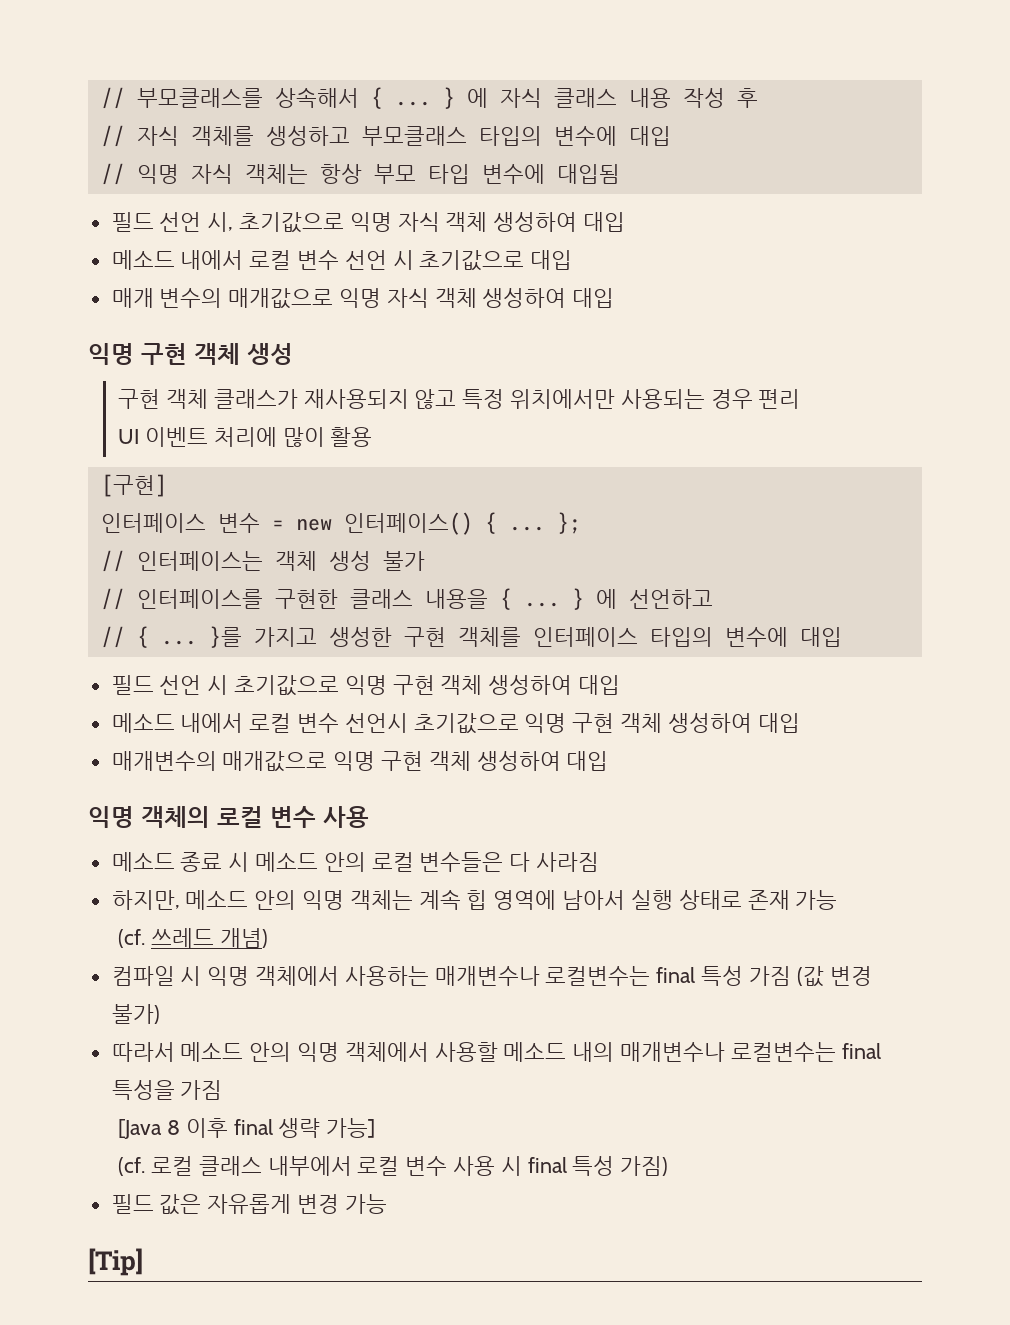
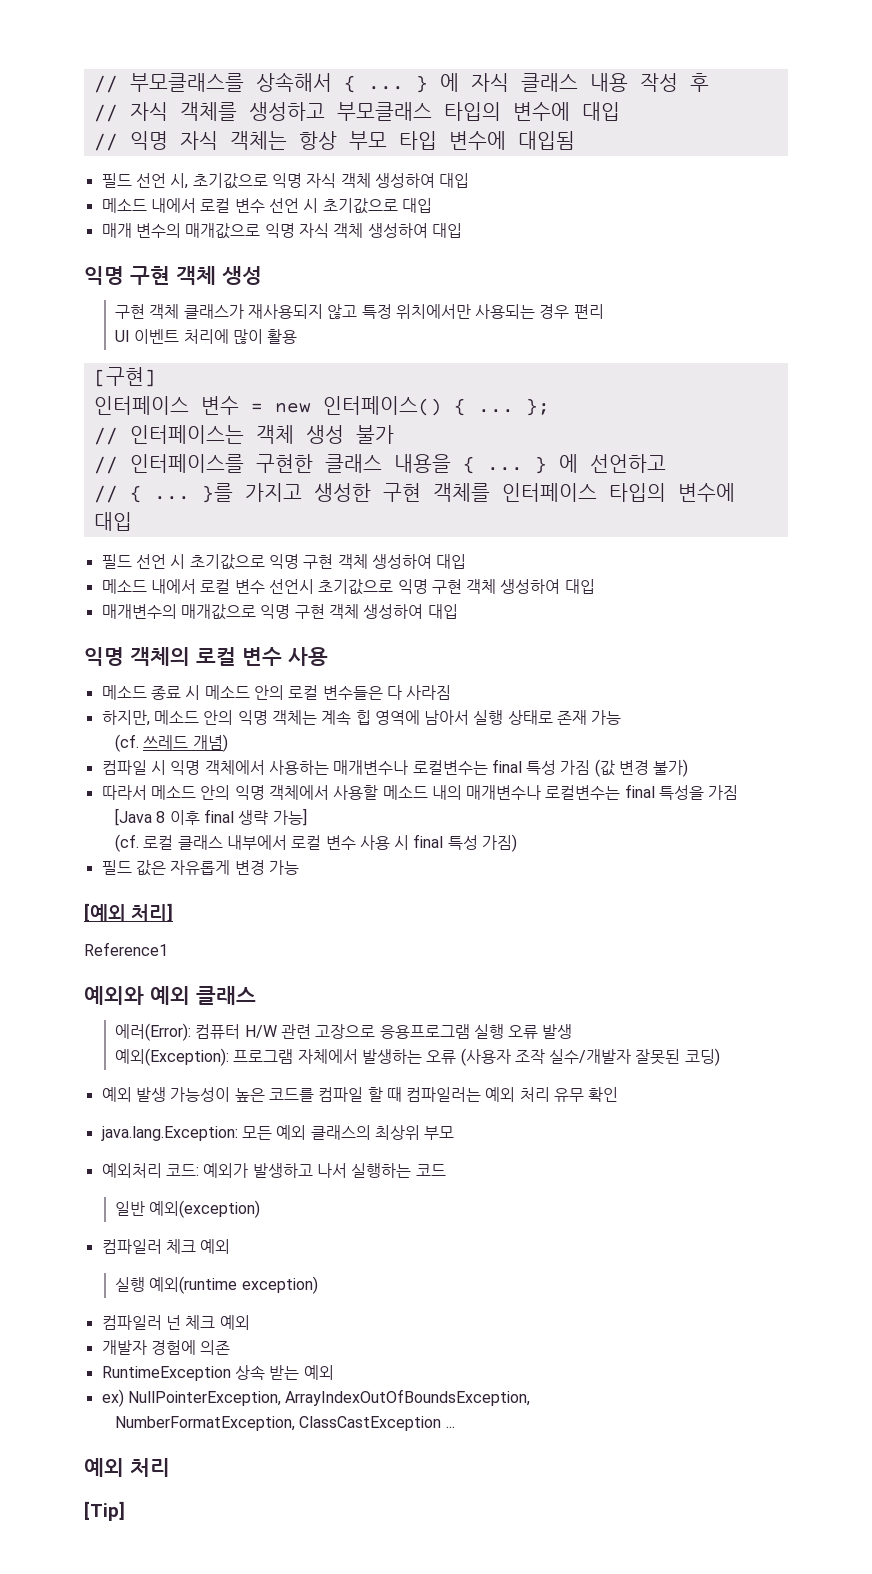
+ [예외 처리]
+ Reference1
+ 예외와 예외 클래스
+ 에러(Error): 컴퓨터 H/W 관련 고장으로 응용프로그램 실행 오류 발생
+ 예외(Exception): 프로그램 자체에서 발생하는 오류 (사용자 조작 실수/개발자 잘못된 코딩)
+ 예외 발생 가능성이 높은 코드를 컴파일 할 때 컴파일러는 예외 처리 유무 확인
+ java.lang.Exception: 모든 예외 클래스의 최상위 부모
+ 예외처리 코드: 예외가 발생하고 나서 실행하는 코드
+ 일반 예외(exception)
+ 컴파일러 체크 예외
+ 실행 예외(runtime exception)
+ 컴파일러 넌 체크 예외
+ 개발자 경험에 의존
+ RuntimeException 상속 받는 예외
+ ex) NullPointerException, ArrayIndexOutOfBoundsException,
+ NumberFormatException, ClassCastException ...
+ 예외 처리

